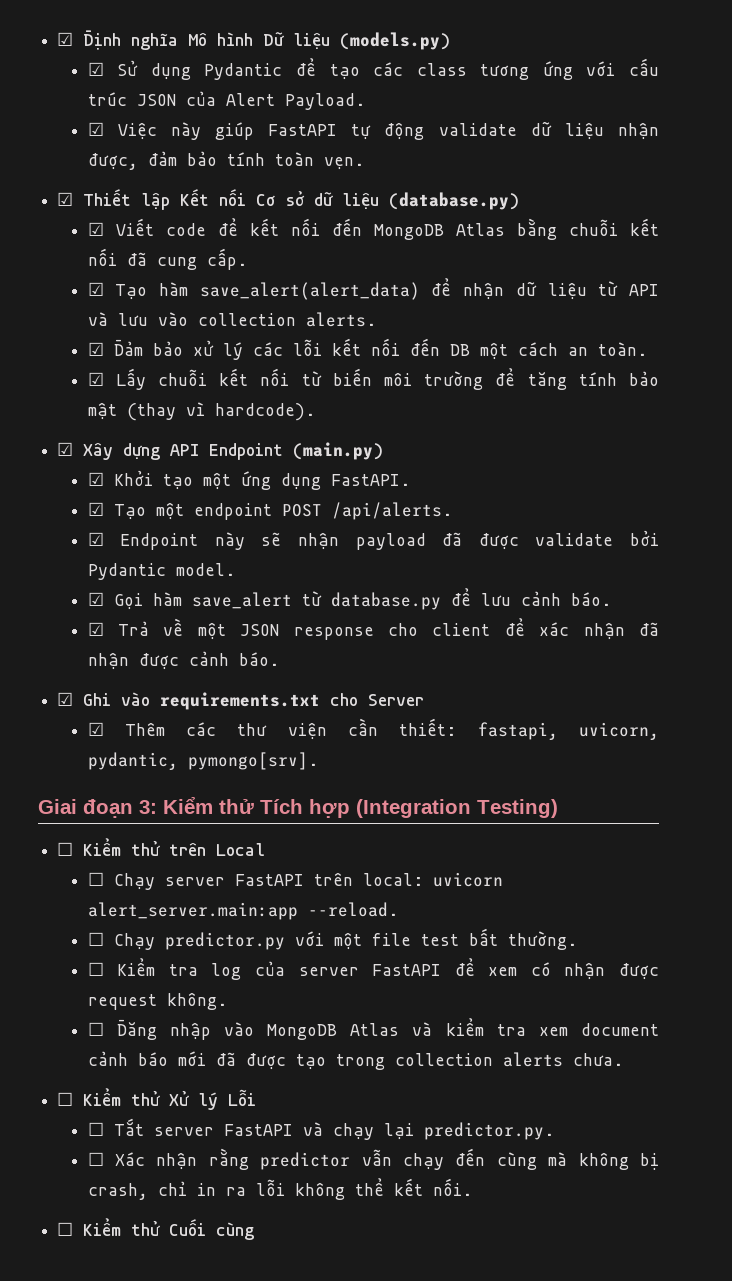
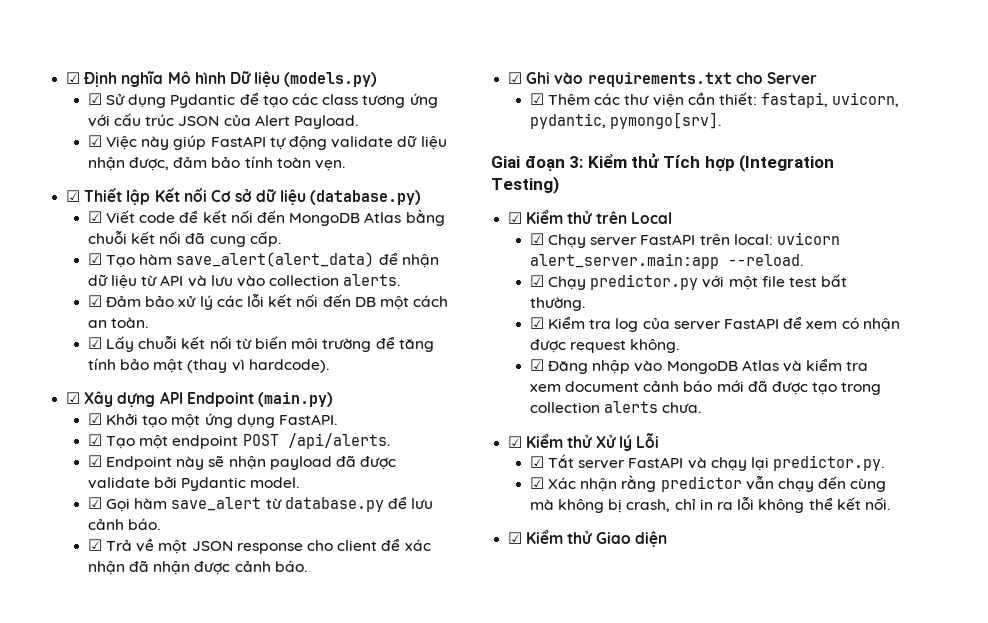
- ☐ Kiểm thử trên Local
+ ☑ Kiểm thử trên Local
- ☐ Chạy server FastAPI trên local: uvicorn alert_server.main:app --reload.
+ ☑ Chạy server FastAPI trên local: uvicorn alert_server.main:app --reload.
- ☐ Chạy predictor.py với một file test bất thường.
+ ☑ Chạy predictor.py với một file test bất thường.
- ☐ Kiểm tra log của server FastAPI để xem có nhận được request không.
+ ☑ Kiểm tra log của server FastAPI để xem có nhận được request không.
- ☐ Đăng nhập vào MongoDB Atlas và kiểm tra xem document cảnh báo mới đã được tạo trong collection alerts chưa.
+ ☑ Đăng nhập vào MongoDB Atlas và kiểm tra xem document cảnh báo mới đã được tạo trong collection alerts chưa.
- ☐ Kiểm thử Xử lý Lỗi
+ ☑ Kiểm thử Xử lý Lỗi
- ☐ Tắt server FastAPI và chạy lại predictor.py.
+ ☑ Tắt server FastAPI và chạy lại predictor.py.
- ☐ Xác nhận rằng predictor vẫn chạy đến cùng mà không bị crash, chỉ in ra lỗi không thể kết nối.
+ ☑ Xác nhận rằng predictor vẫn chạy đến cùng mà không bị crash, chỉ in ra lỗi không thể kết nối.
- ☐ Kiểm thử Cuối cùng
+ ☑ Kiểm thử Giao diện

